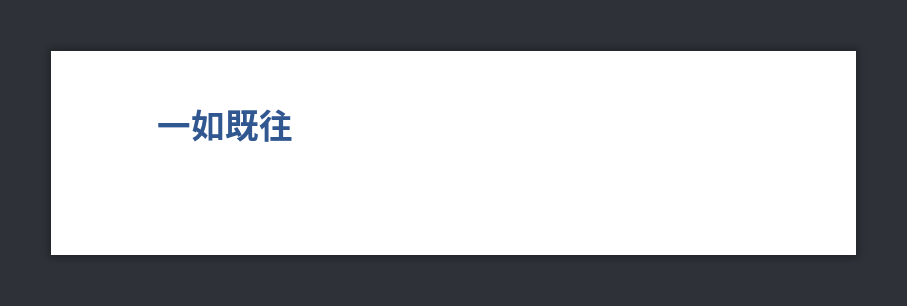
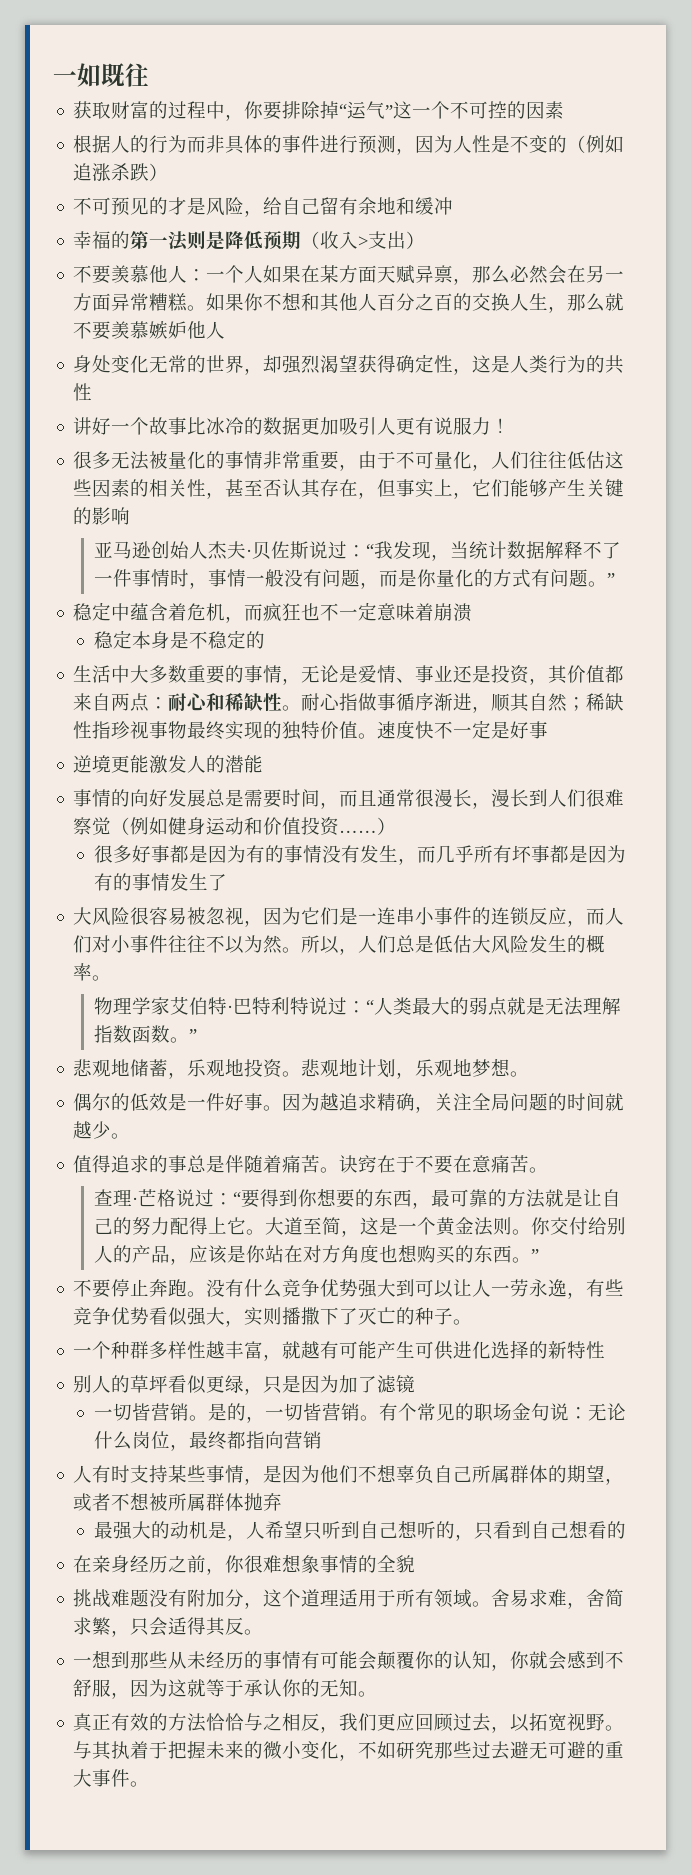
+ 获取财富的过程中，你要排除掉“运气”这一个不可控的因素
+ 根据人的行为而非具体的事件进行预测，因为人性是不变的（例如追涨杀跌）
+ 不可预见的才是风险，给自己留有余地和缓冲
+ 幸福的第一法则是降低预期（收入>支出）
+ 不要羡慕他人：一个人如果在某方面天赋异禀，那么必然会在另一方面异常糟糕。如果你不想和其他人百分之百的交换人生，那么就不要羡慕嫉妒他人
+ 身处变化无常的世界，却强烈渴望获得确定性，这是人类行为的共性
+ 讲好一个故事比冰冷的数据更加吸引人更有说服力！
+ 很多无法被量化的事情非常重要，由于不可量化，人们往往低估这些因素的相关性，甚至否认其存在，但事实上，它们能够产生关键的影响
+ 亚马逊创始人杰夫·贝佐斯说过：“我发现，当统计数据解释不了一件事情时，事情一般没有问题，而是你量化的方式有问题。”
+ 稳定中蕴含着危机，而疯狂也不一定意味着崩溃
+ 稳定本身是不稳定的
+ 生活中大多数重要的事情，无论是爱情、事业还是投资，其价值都来自两点：耐心和稀缺性。耐心指做事循序渐进，顺其自然；稀缺性指珍视事物最终实现的独特价值。速度快不一定是好事
+ 逆境更能激发人的潜能
+ 事情的向好发展总是需要时间，而且通常很漫长，漫长到人们很难察觉（例如健身运动和价值投资……）
+ 很多好事都是因为有的事情没有发生，而几乎所有坏事都是因为有的事情发生了
+ 大风险很容易被忽视，因为它们是一连串小事件的连锁反应，而人们对小事件往往不以为然。所以，人们总是低估大风险发生的概率。
+ 物理学家艾伯特·巴特利特说过：“人类最大的弱点就是无法理解指数函数。”
+ 悲观地储蓄，乐观地投资。悲观地计划，乐观地梦想。
+ 偶尔的低效是一件好事。因为越追求精确，关注全局问题的时间就越少。
+ 值得追求的事总是伴随着痛苦。诀窍在于不要在意痛苦。
+ 查理·芒格说过：“要得到你想要的东西，最可靠的方法就是让自己的努力配得上它。大道至简，这是一个黄金法则。你交付给别人的产品，应该是你站在对方角度也想购买的东西。”
+ 不要停止奔跑。没有什么竞争优势强大到可以让人一劳永逸，有些竞争优势看似强大，实则播撒下了灭亡的种子。
+ 一个种群多样性越丰富，就越有可能产生可供进化选择的新特性
+ 别人的草坪看似更绿，只是因为加了滤镜
+ 一切皆营销。是的，一切皆营销。有个常见的职场金句说：无论什么岗位，最终都指向营销
+ 人有时支持某些事情，是因为他们不想辜负自己所属群体的期望，或者不想被所属群体抛弃
+ 最强大的动机是，人希望只听到自己想听的，只看到自己想看的
+ 在亲身经历之前，你很难想象事情的全貌
+ 挑战难题没有附加分，这个道理适用于所有领域。舍易求难，舍简求繁，只会适得其反。
+ 一想到那些从未经历的事情有可能会颠覆你的认知，你就会感到不舒服，因为这就等于承认你的无知。
+ 真正有效的方法恰恰与之相反，我们更应回顾过去，以拓宽视野。与其执着于把握未来的微小变化，不如研究那些过去避无可避的重大事件。

